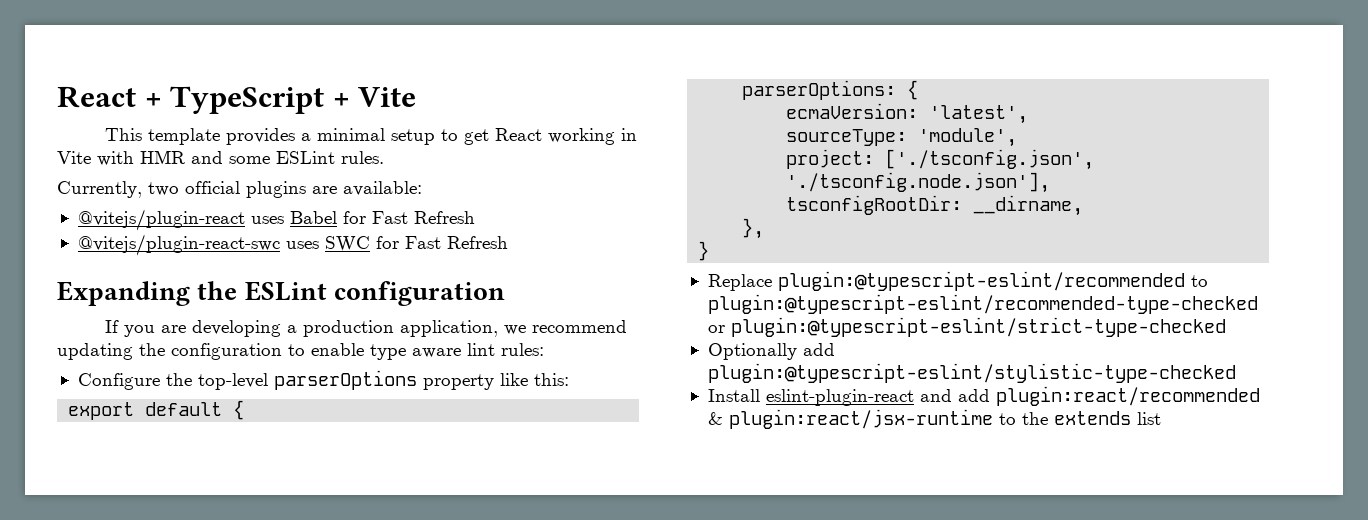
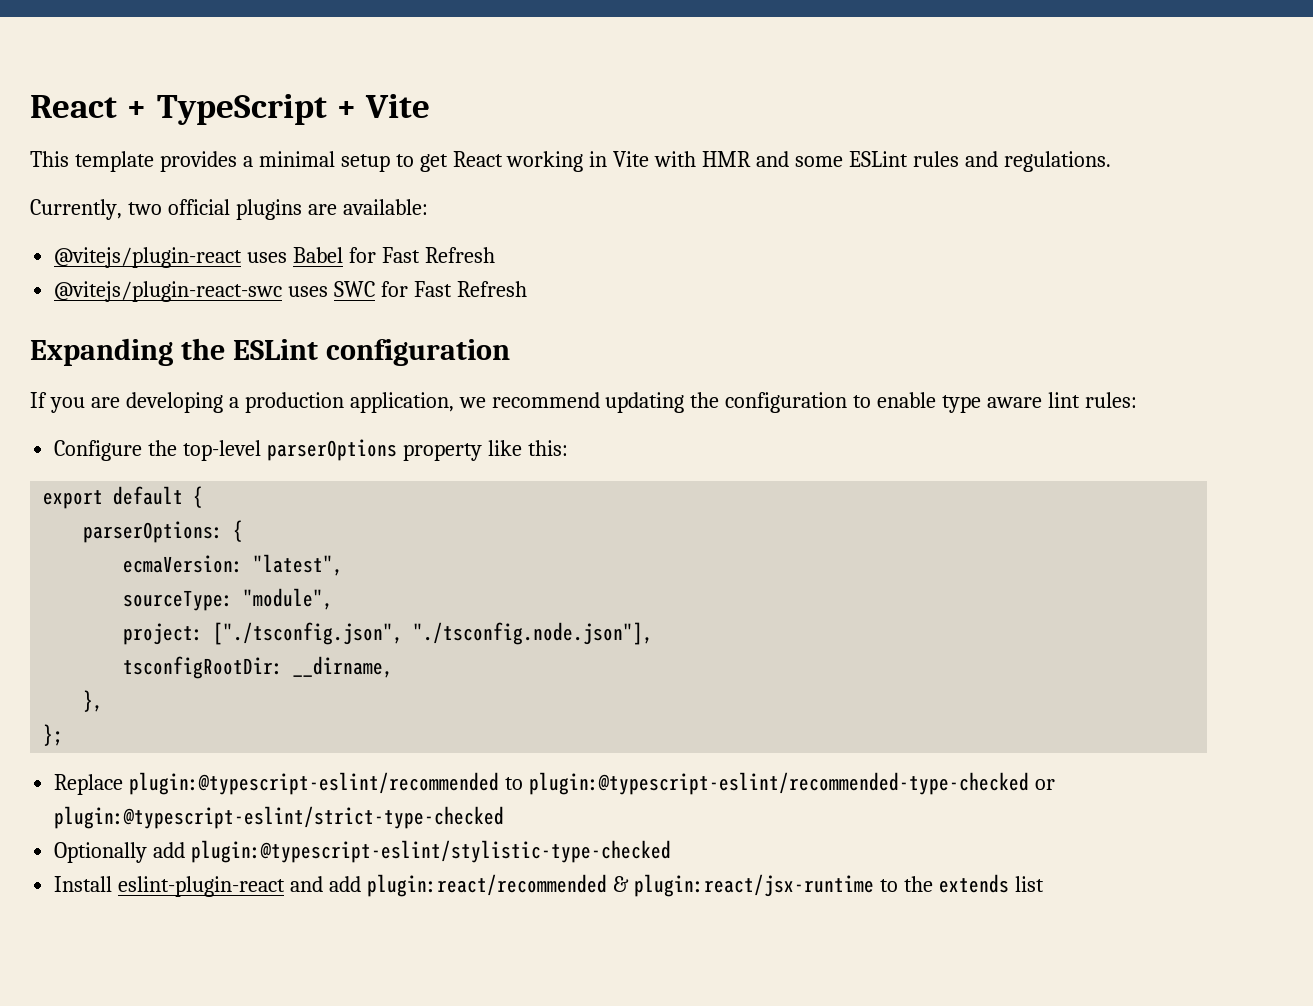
- This template provides a minimal setup to get React working in Vite with HMR and some ESLint rules.
+ This template provides a minimal setup to get React working in Vite with HMR and some ESLint rules and regulations.
- ecmaVersion: 'latest',
+ ecmaVersion: "latest",
- sourceType: 'module',
+ sourceType: "module",
- project: ['./tsconfig.json', './tsconfig.node.json'],
+ project: ["./tsconfig.json", "./tsconfig.node.json"],
- }
+ };

